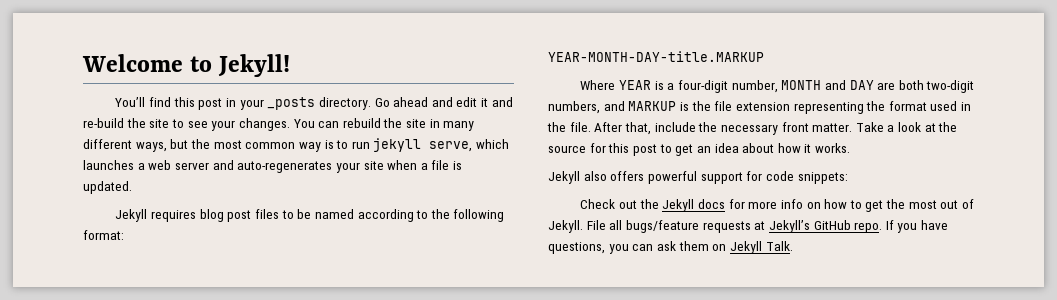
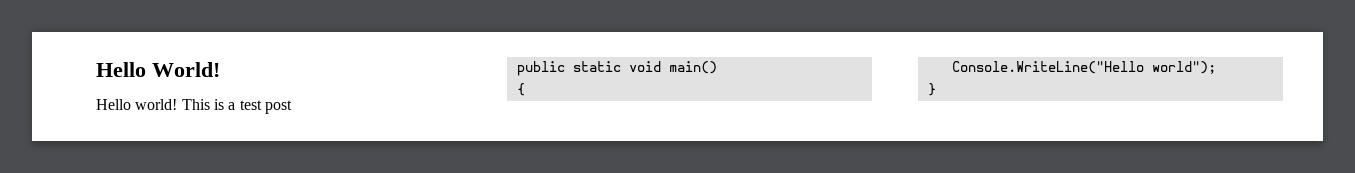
- Welcome to Jekyll!
- You’ll find this post in your _posts directory. Go ahead and edit it and re-build the site to see your changes. You can rebuild the site in many different ways, but the most common way is to run jekyll serve, which launches a web server and auto-regenerates your site when a file is updated.
- Jekyll requires blog post files to be named according to the following format:
- YEAR-MONTH-DAY-title.MARKUP
- Where YEAR is a four-digit number, MONTH and DAY are both two-digit numbers, and MARKUP is the file extension representing the format used in the file. After that, include the necessary front matter. Take a look at the source for this post to get an idea about how it works.
- Jekyll also offers powerful support for code snippets:
- Check out the Jekyll docs for more info on how to get the most out of Jekyll. File all bugs/feature requests at Jekyll’s GitHub repo. If you have questions, you can ask them on Jekyll Talk.
+ Hello World!
+ Hello world! This is a test post
+ public static void main()
+ {
+ Console.WriteLine("Hello world");
+ }

